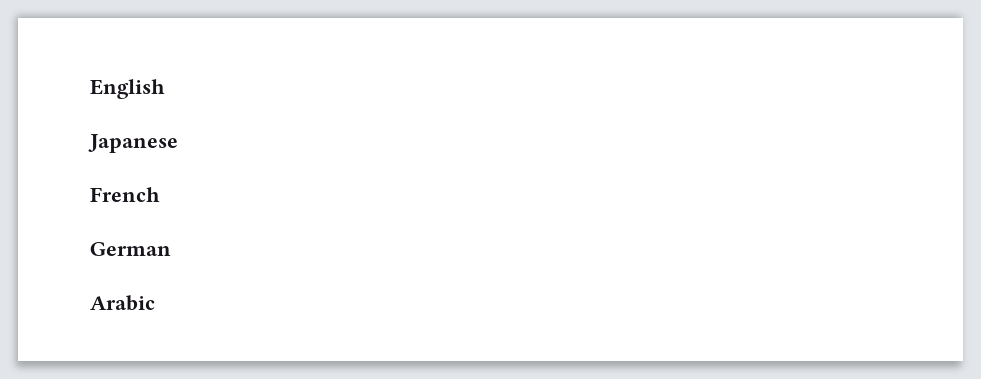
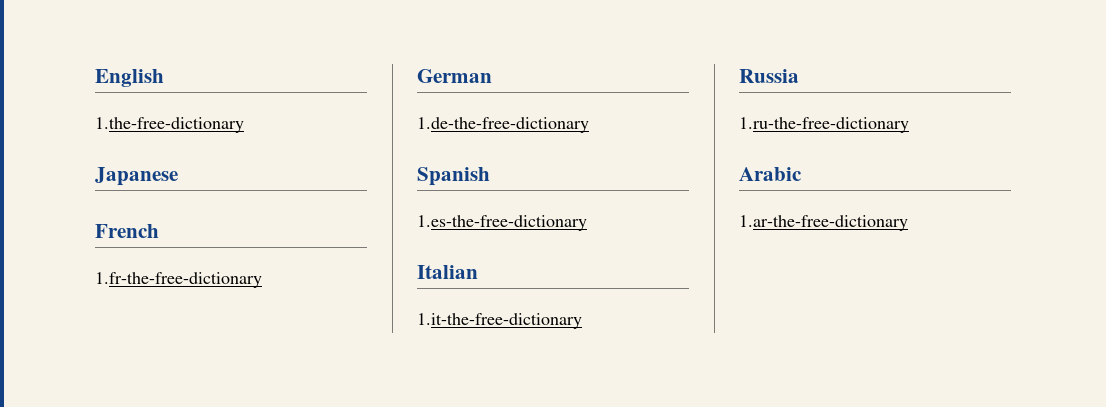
+ 1.the-free-dictionary
+ 1.fr-the-free-dictionary
+ 1.de-the-free-dictionary
+ Spanish
+ 1.es-the-free-dictionary
+ Italian
+ 1.it-the-free-dictionary
+ Russia
+ 1.ru-the-free-dictionary
+ 1.ar-the-free-dictionary

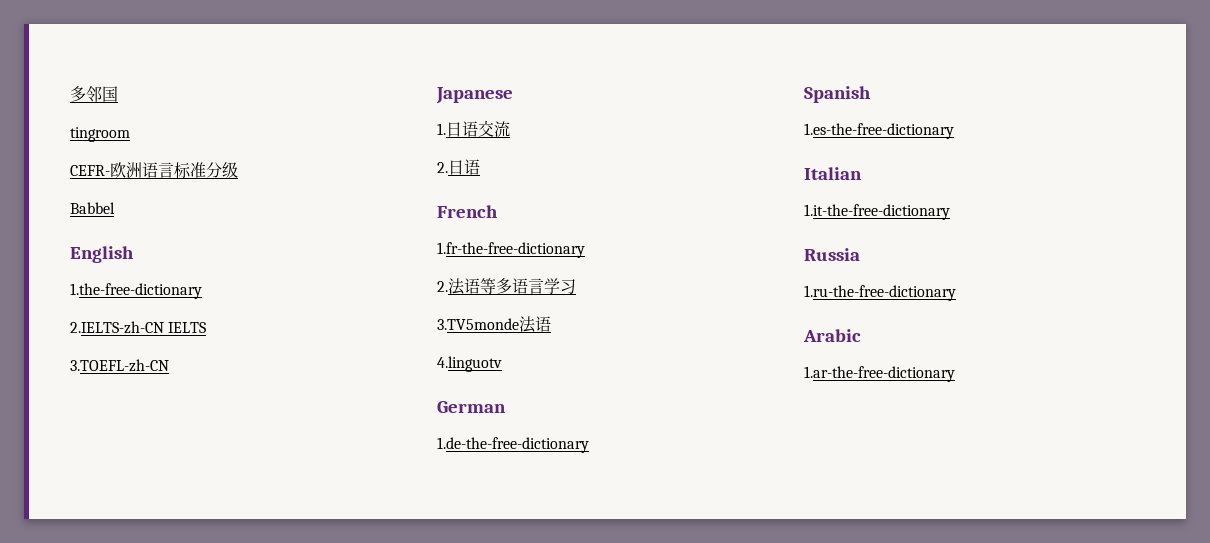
+ 多邻国
+ tingroom
+ CEFR-欧洲语言标准分级
+ Babbel
  English
  1.the-free-dictionary
+ 2.IELTS-zh-CN IELTS
+ 3.TOEFL-zh-CN
  Japanese
+ 1.日语交流
+ 2.日语
  French
  1.fr-the-free-dictionary
+ 2.法语等多语言学习
+ 3.TV5monde法语
+ 4.linguotv

